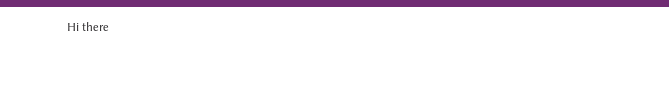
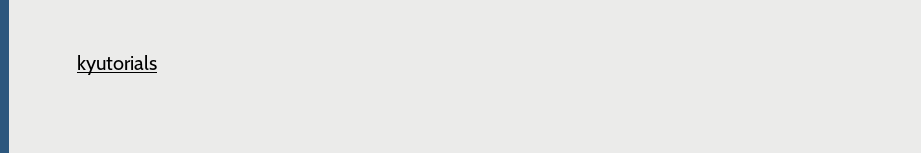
- Hi there
+ kyutorials

